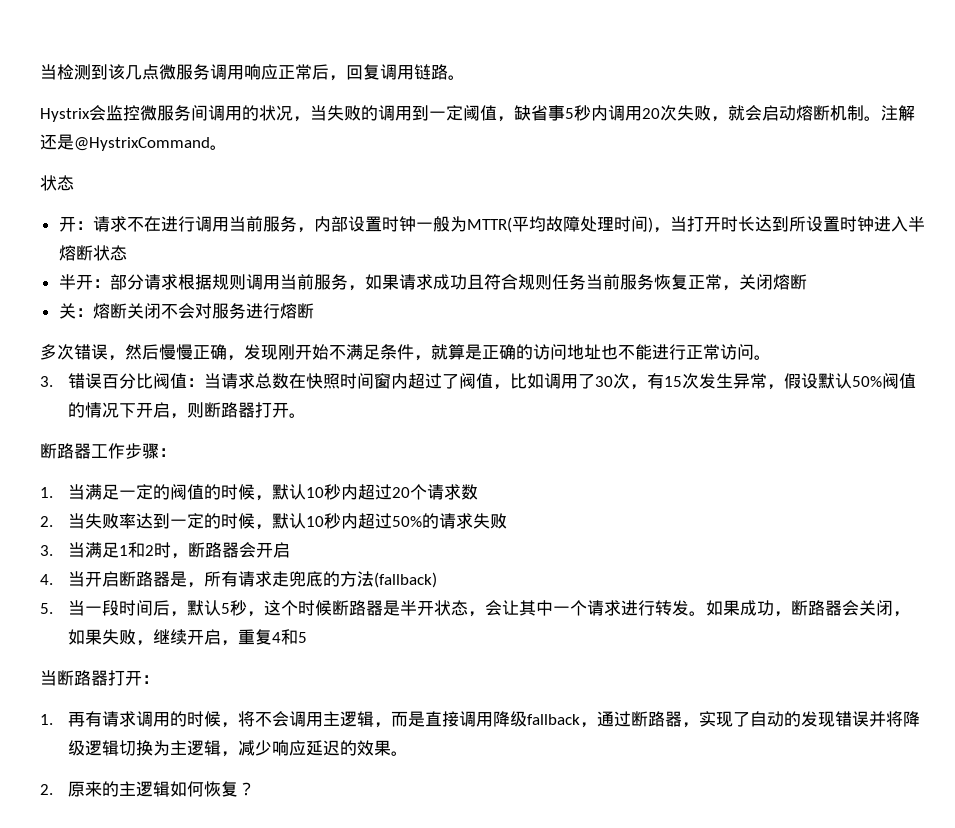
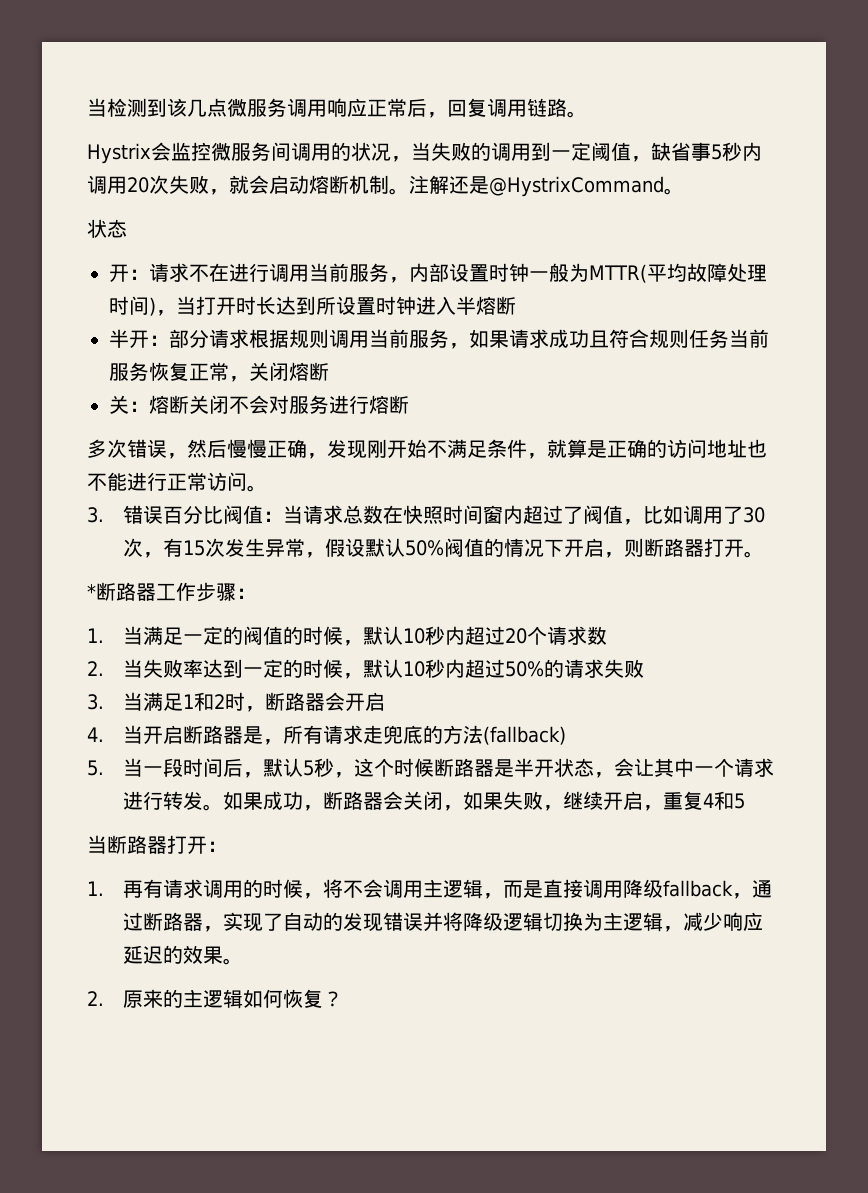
- 开：请求不在进行调用当前服务，内部设置时钟一般为MTTR(平均故障处理时间)，当打开时长达到所设置时钟进入半熔断状态
+ 开：请求不在进行调用当前服务，内部设置时钟一般为MTTR(平均故障处理时间)，当打开时长达到所设置时钟进入半熔断
- 断路器工作步骤：
+ *断路器工作步骤：

